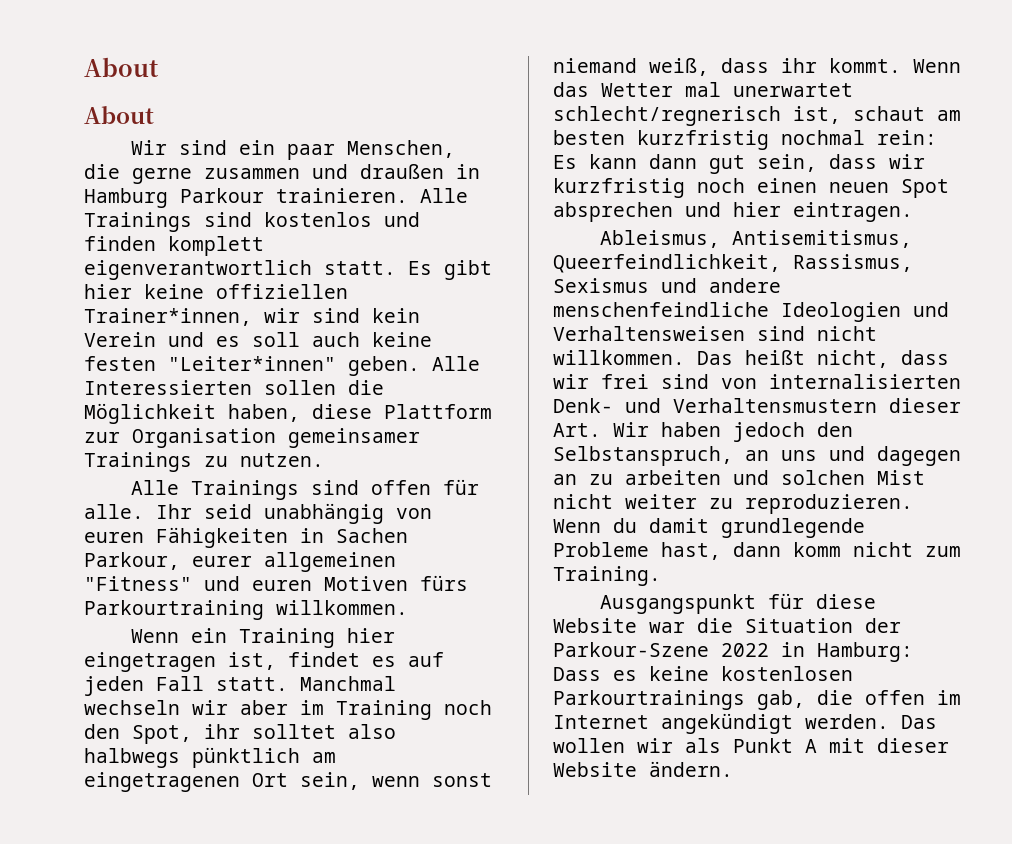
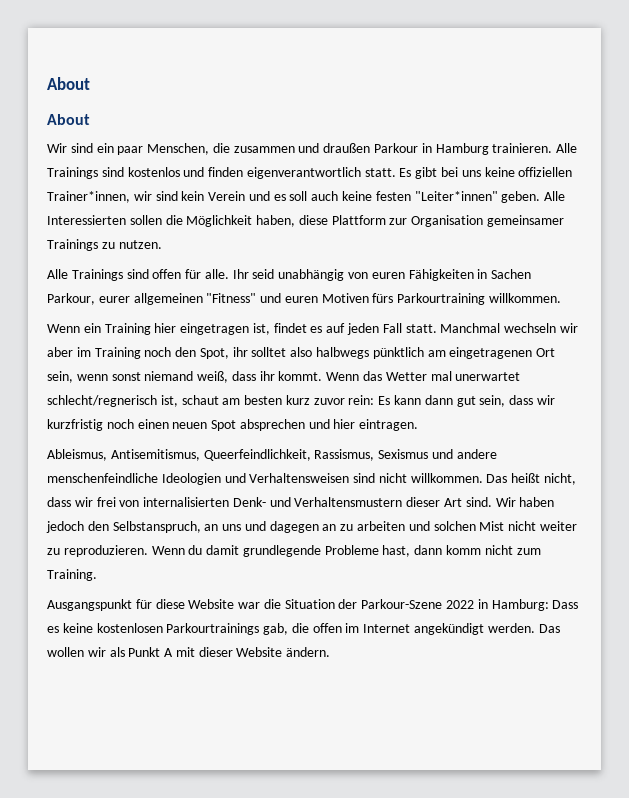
- Wir sind ein paar Menschen, die gerne zusammen und draußen in Hamburg Parkour trainieren.
+ Wir sind ein paar Menschen, die zusammen und draußen Parkour in Hamburg trainieren.
- Alle Trainings sind kostenlos und finden komplett eigenverantwortlich statt.
+ Alle Trainings sind kostenlos und finden eigenverantwortlich statt.
- Es gibt hier keine offiziellen Trainer*innen, wir sind kein Verein und es soll auch keine festen "Leiter*innen" geben.
+ Es gibt bei uns keine offiziellen Trainer*innen, wir sind kein Verein und es soll auch keine festen "Leiter*innen" geben.
- Wenn das Wetter mal unerwartet schlecht/regnerisch ist, schaut am besten kurzfristig nochmal rein: Es kann dann gut sein, dass wir kurzfristig noch einen neuen Spot absprechen und hier eintragen.
+ Wenn das Wetter mal unerwartet schlecht/regnerisch ist, schaut am besten kurz zuvor rein: Es kann dann gut sein, dass wir kurzfristig noch einen neuen Spot absprechen und hier eintragen.
- Das heißt nicht, dass wir frei sind von internalisierten Denk- und Verhaltensmustern dieser Art. Wir haben jedoch den Selbstanspruch, an uns und dagegen an zu arbeiten und solchen Mist nicht weiter zu reproduzieren.
+ Das heißt nicht, dass wir frei von internalisierten Denk- und Verhaltensmustern dieser Art sind. Wir haben jedoch den Selbstanspruch, an uns und dagegen an zu arbeiten und solchen Mist nicht weiter zu reproduzieren.

